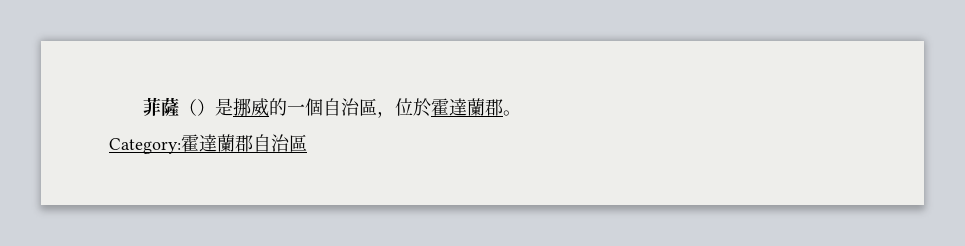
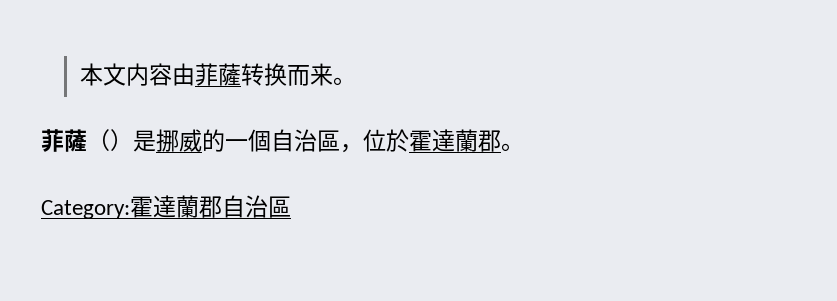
+ 本文内容由菲薩转换而来。

